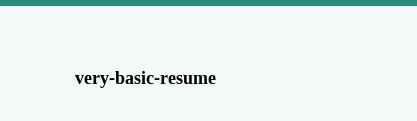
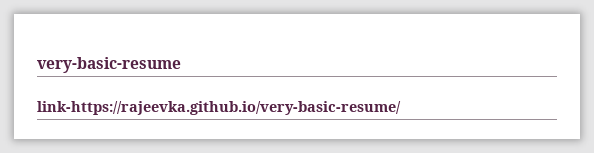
+ link-https://rajeevka.github.io/very-basic-resume/

